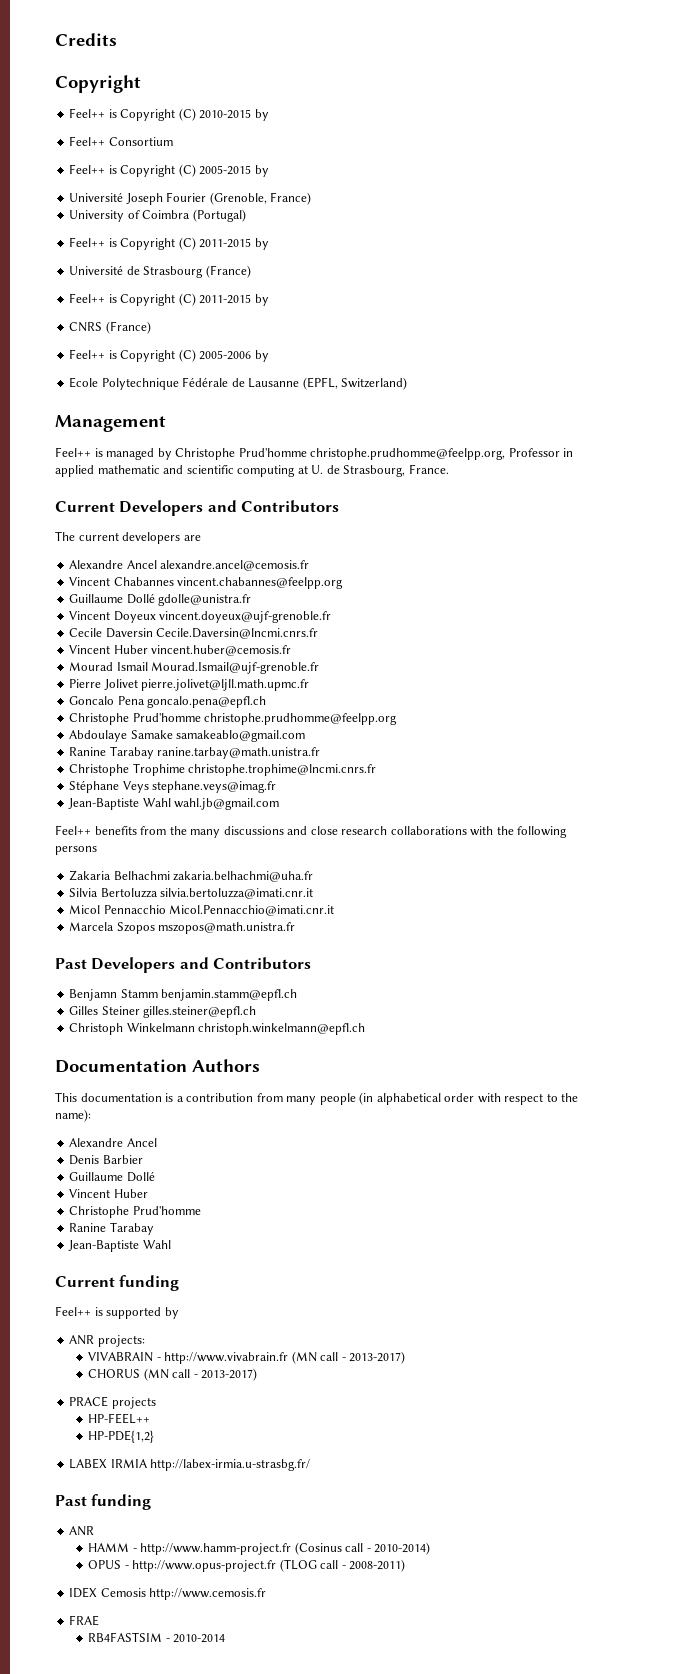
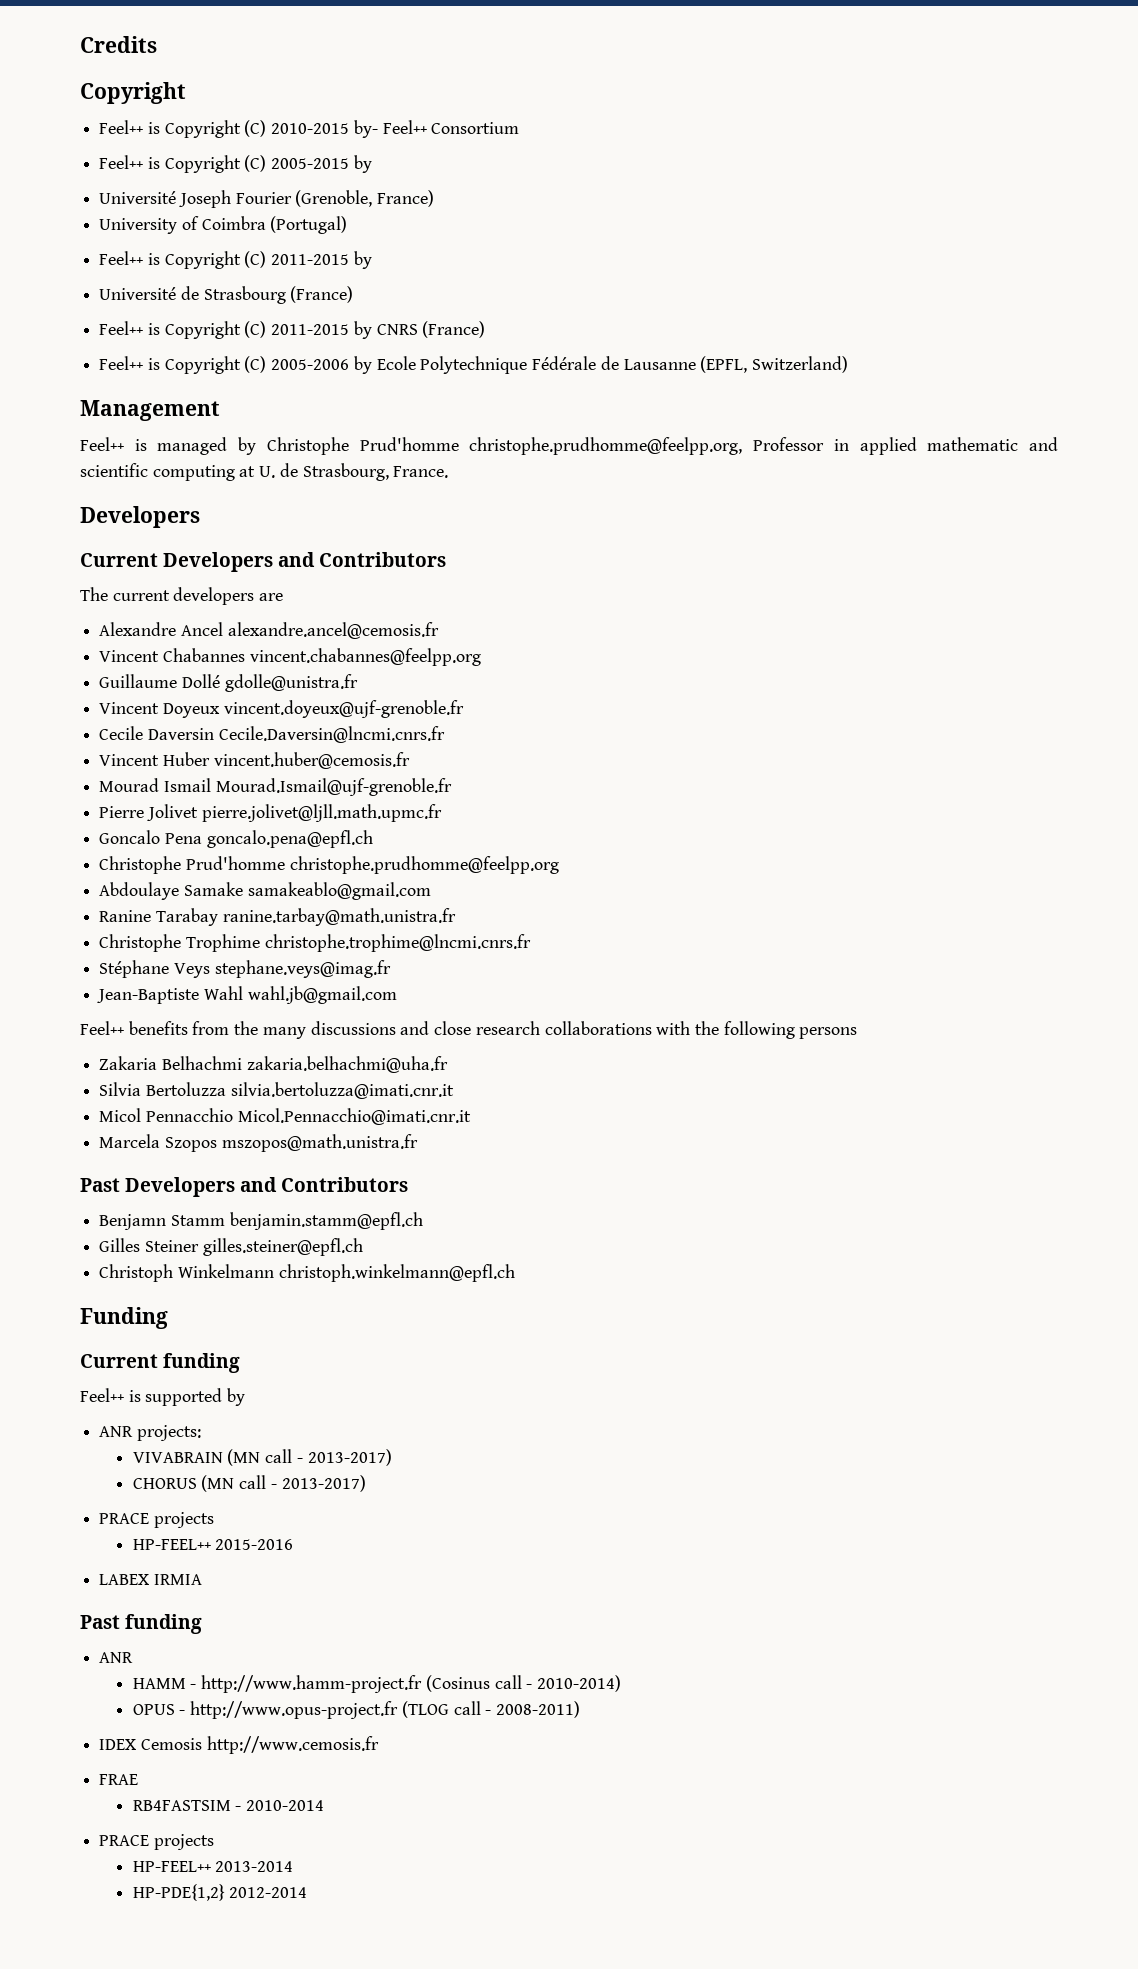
- Feel++ is Copyright (C) 2010-2015 by
- Feel++ Consortium
+ Feel++ is Copyright (C) 2010-2015 by- Feel++ Consortium
  Université de Strasbourg (France)
- Feel++ is Copyright (C) 2011-2015 by
- CNRS (France)
+ Feel++ is Copyright (C) 2011-2015 by CNRS (France)
- Feel++ is Copyright (C) 2005-2006 by
- Ecole Polytechnique Fédérale de Lausanne (EPFL, Switzerland)
+ Feel++ is Copyright (C) 2005-2006 by Ecole Polytechnique Fédérale de Lausanne (EPFL, Switzerland)
  Feel++ is managed by Christophe Prud'homme christophe.prudhomme@feelpp.org, Professor in applied mathematic and scientific computing at U. de Strasbourg, France.
+ Developers
- Documentation Authors
- This documentation is a contribution from many people (in alphabetical order with respect to the name):
- Alexandre Ancel
- Denis Barbier
- Guillaume Dollé
- Vincent Huber
- Christophe Prud'homme
- Ranine Tarabay
- Jean-Baptiste Wahl
+ Funding
- VIVABRAIN - http://www.vivabrain.fr (MN call - 2013-2017)
+ VIVABRAIN (MN call - 2013-2017)
- HP-FEEL++
- HP-PDE{1,2}
+ HP-FEEL++ 2015-2016
- LABEX IRMIA http://labex-irmia.u-strasbg.fr/
+ LABEX IRMIA
  RB4FASTSIM - 2010-2014
+ PRACE projects
+ HP-FEEL++ 2013-2014
+ HP-PDE{1,2} 2012-2014

